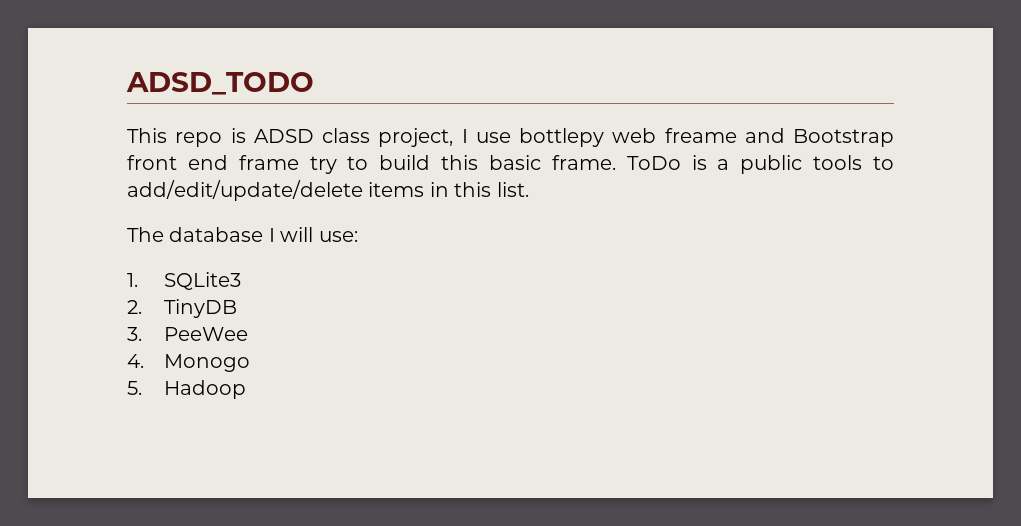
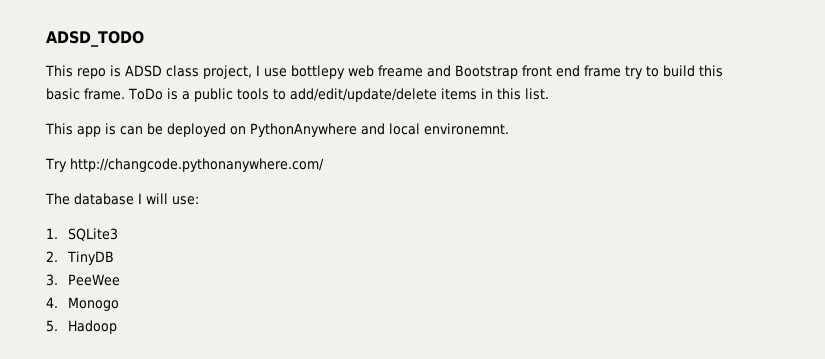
+ This app is can be deployed on PythonAnywhere and local environemnt.
+ Try http://changcode.pythonanywhere.com/

